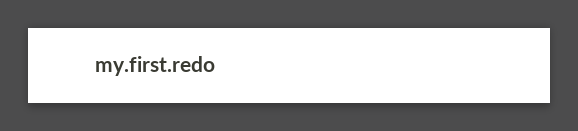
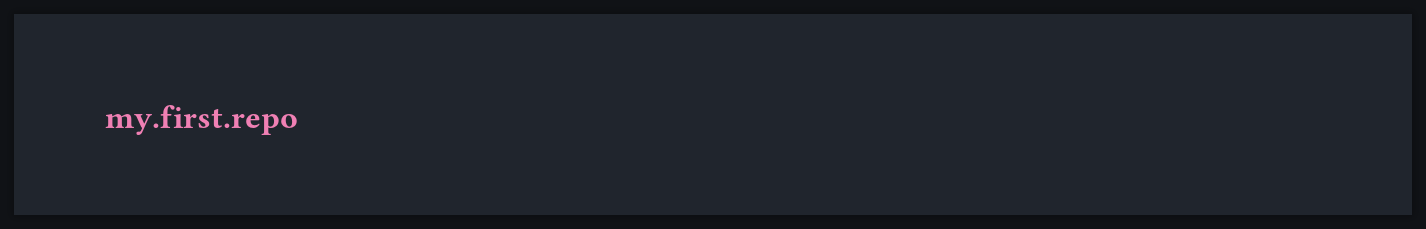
- my.first.redo
+ my.first.repo

